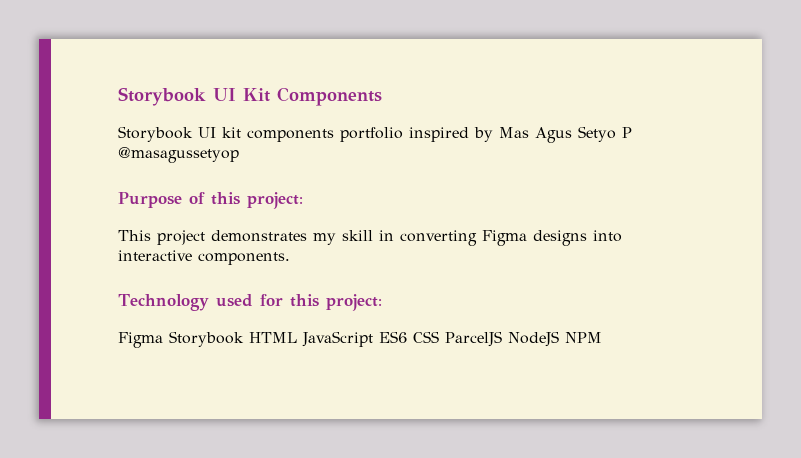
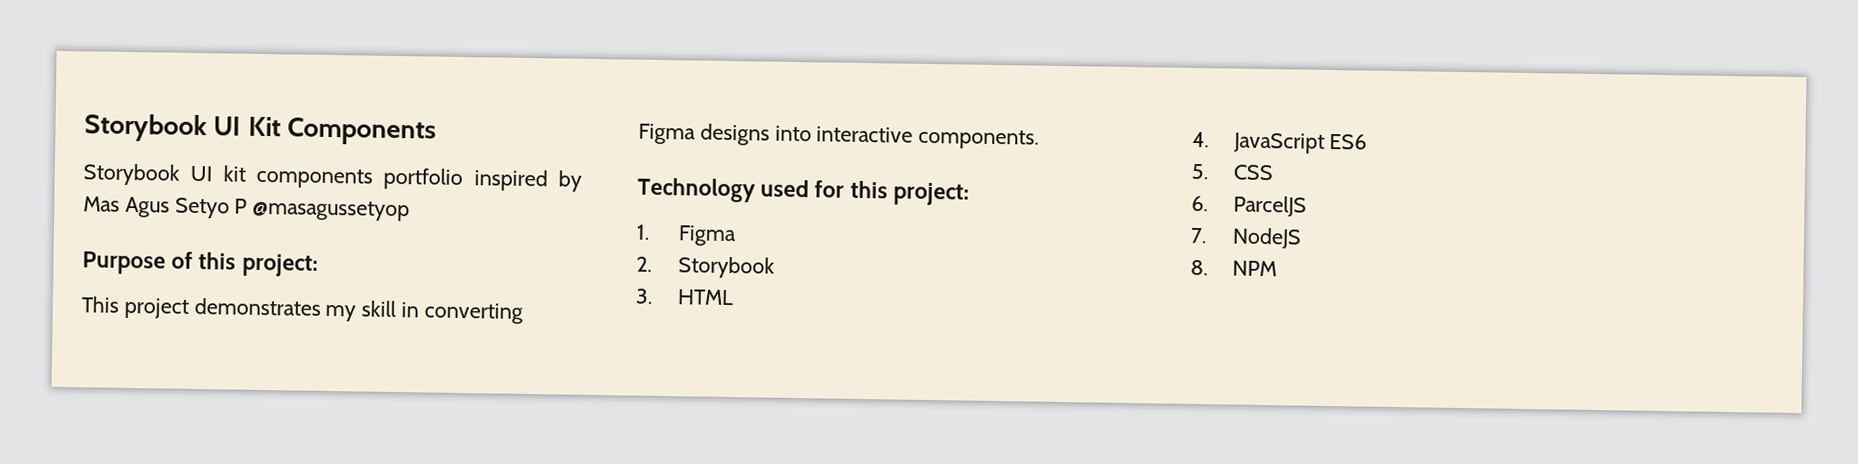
- Figma Storybook HTML JavaScript ES6 CSS ParcelJS NodeJS NPM
+ 1. Figma
+ 2. Storybook
+ 3. HTML
+ 4. JavaScript ES6
+ 5. CSS
+ 6. ParcelJS
+ 7. NodeJS
+ 8. NPM

